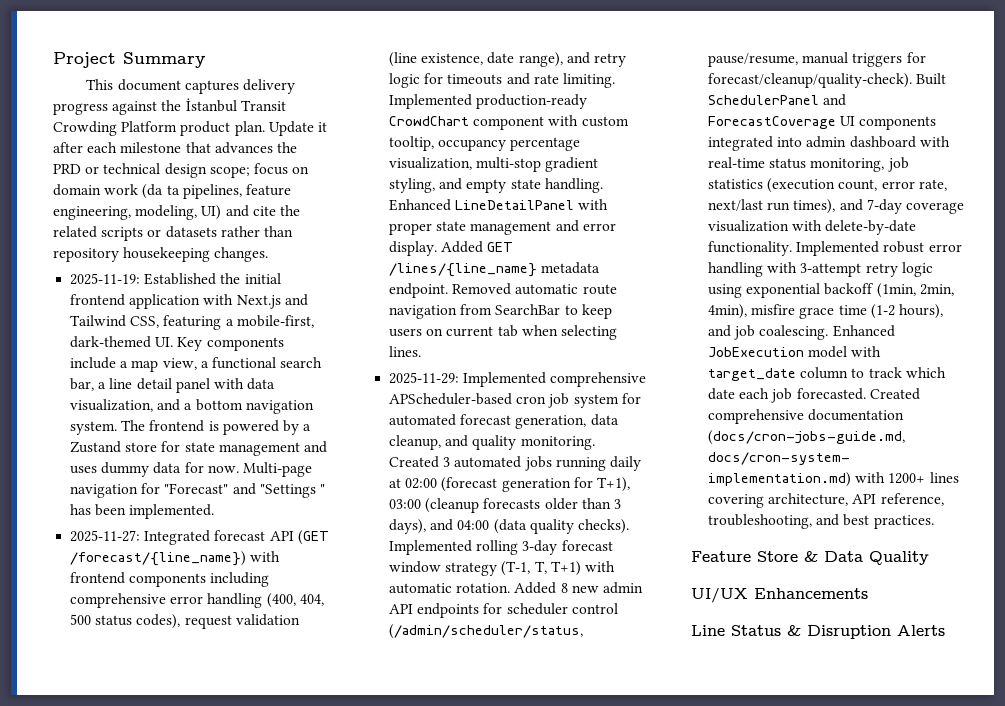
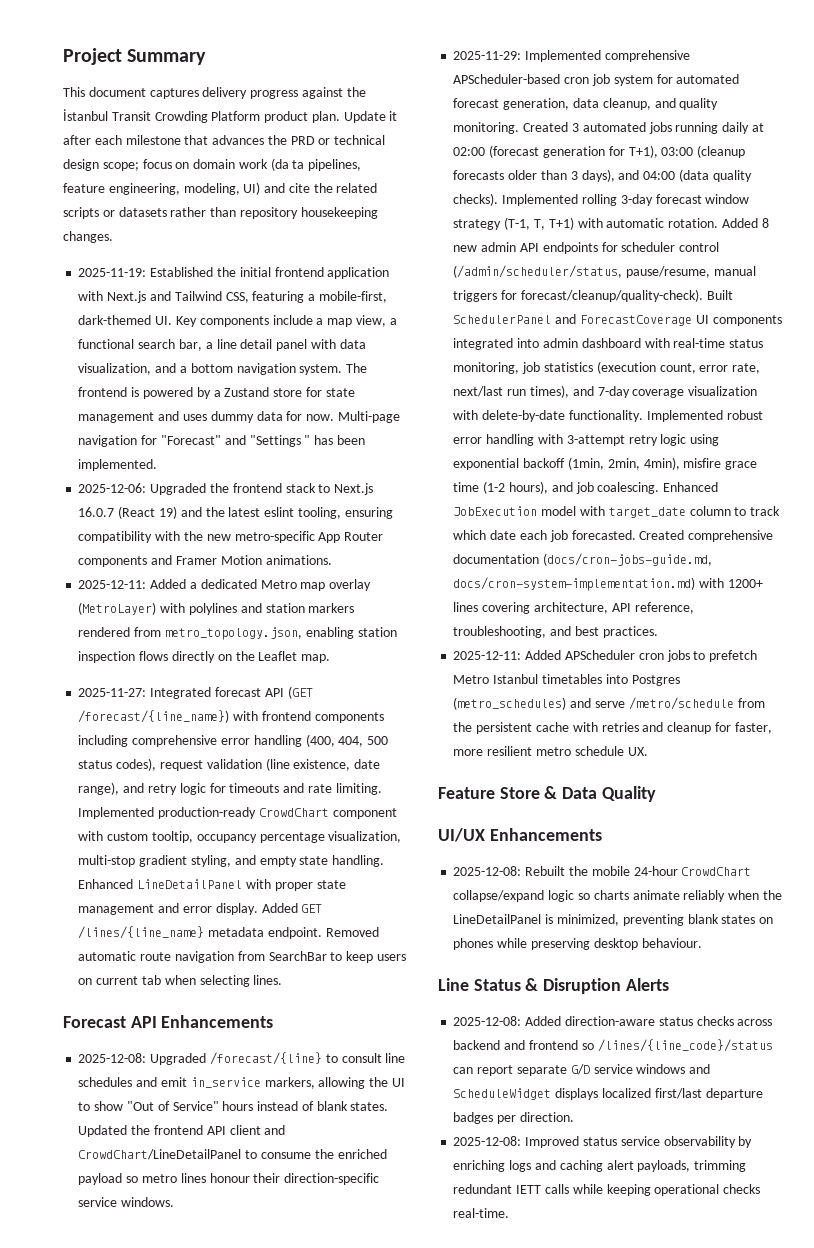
+ 2025-12-06: Upgraded the frontend stack to Next.js 16.0.7 (React 19) and the latest eslint tooling, ensuring compatibility with the new metro-specific App Router components and Framer Motion animations.
+ 2025-12-11: Added a dedicated Metro map overlay (MetroLayer) with polylines and station markers rendered from metro_topology.json, enabling station inspection flows directly on the Leaflet map.
+ Forecast API Enhancements
+ 2025-12-08: Upgraded /forecast/{line} to consult line schedules and emit in_service markers, allowing the UI to show "Out of Service" hours instead of blank states. Updated the frontend API client and CrowdChart/LineDetailPanel to consume the enriched payload so metro lines honour their direction-specific service windows.
+ 2025-12-11: Added APScheduler cron jobs to prefetch Metro Istanbul timetables into Postgres (metro_schedules) and serve /metro/schedule from the persistent cache with retries and cleanup for faster, more resilient metro schedule UX.
+ 2025-12-08: Rebuilt the mobile 24-hour CrowdChart collapse/expand logic so charts animate reliably when the LineDetailPanel is minimized, preventing blank states on phones while preserving desktop behaviour.
+ 2025-12-08: Added direction-aware status checks across backend and frontend so /lines/{line_code}/status can report separate G/D service windows and ScheduleWidget displays localized first/last departure badges per direction.
+ 2025-12-08: Improved status service observability by enriching logs and caching alert payloads, trimming redundant IETT calls while keeping operational checks real-time.

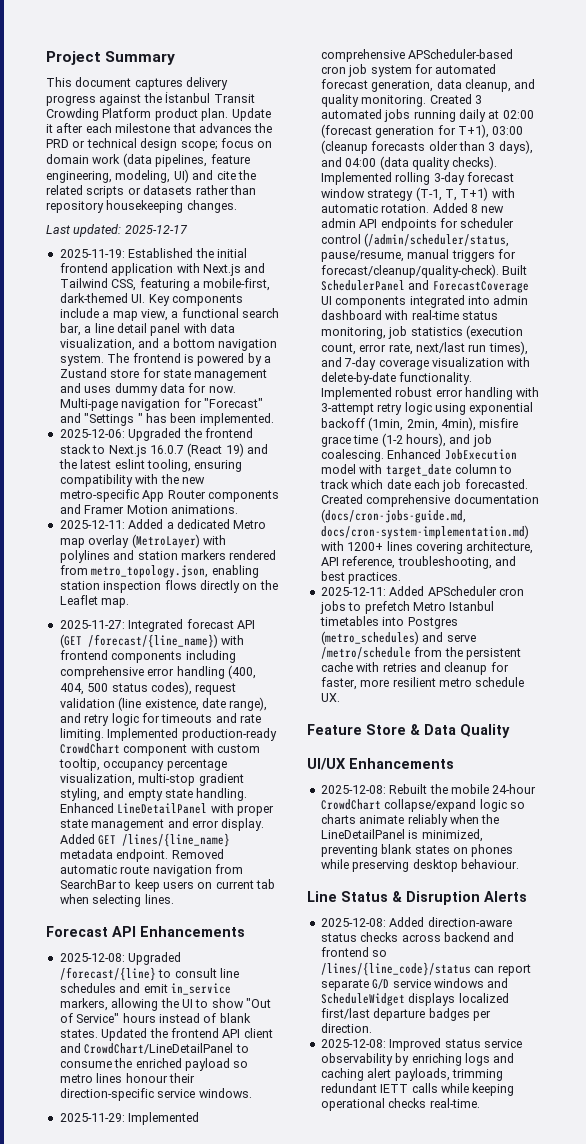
- Update it after each milestone that advances the PRD or technical design scope; focus on domain work (da ta pipelines, feature engineering, modeling, UI) and cite the related scripts or datasets rather than repository housekeeping changes.
+ Update it after each milestone that advances the PRD or technical design scope; focus on domain work (data pipelines, feature engineering, modeling, UI) and cite the related scripts or datasets rather than repository housekeeping changes.
+ Last updated: 2025-12-17

